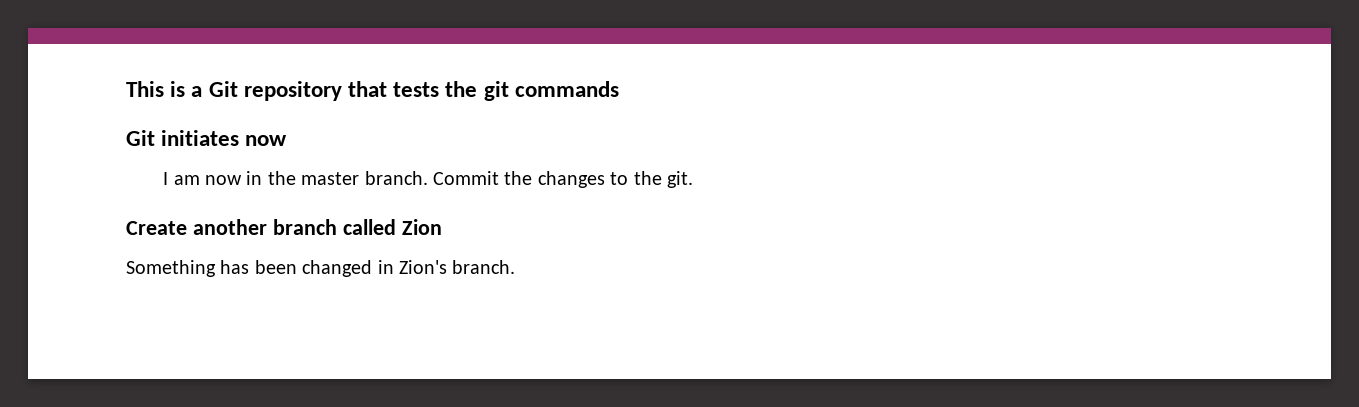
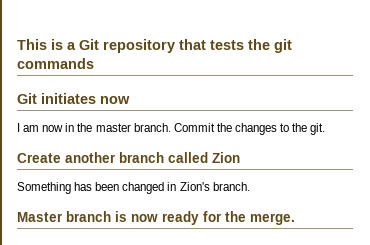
+ Master branch is now ready for the merge.

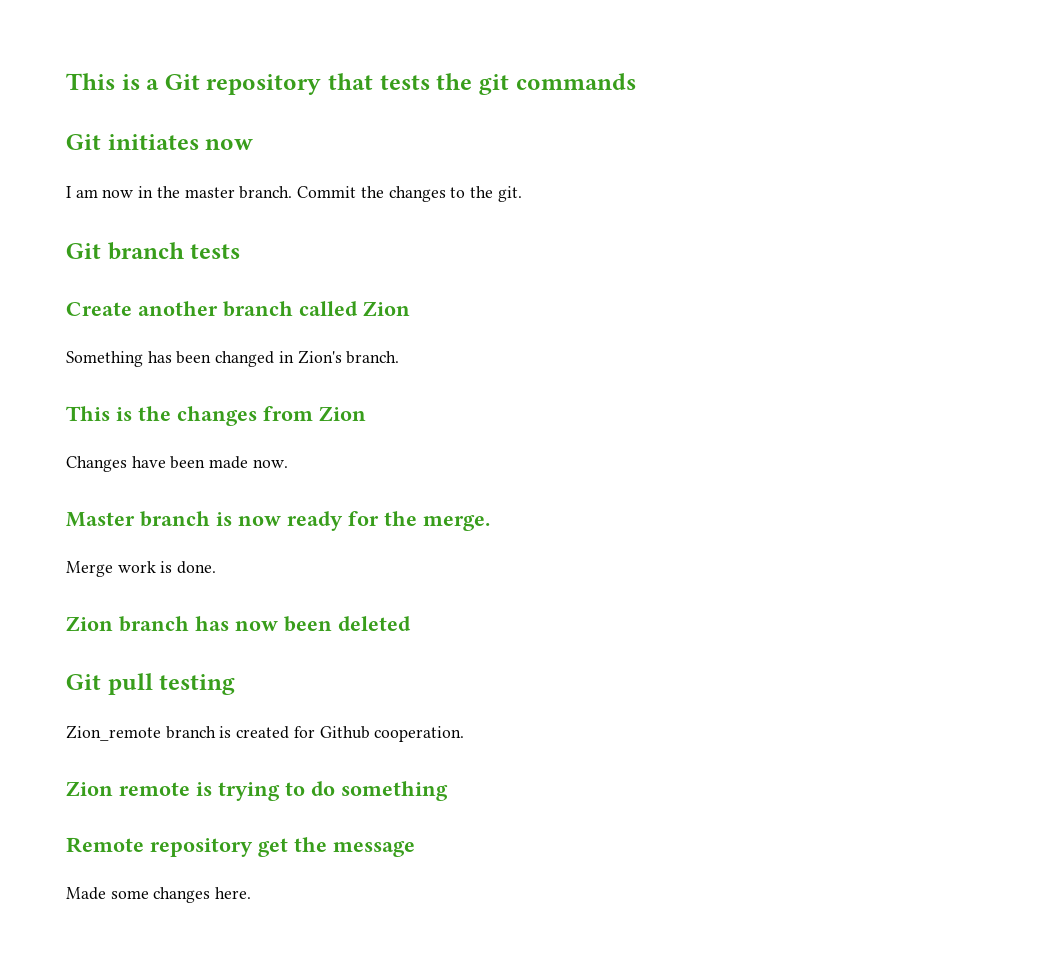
+ Git branch tests
+ This is the changes from Zion
+ Changes have been made now.
+ Merge work is done.
+ Zion branch has now been deleted
+ Git pull testing
+ Zion_remote branch is created for Github cooperation.
+ Zion remote is trying to do something
+ Remote repository get the message
+ Made some changes here.

